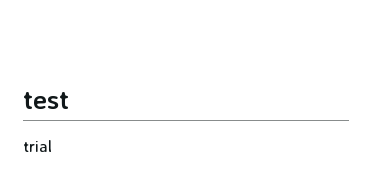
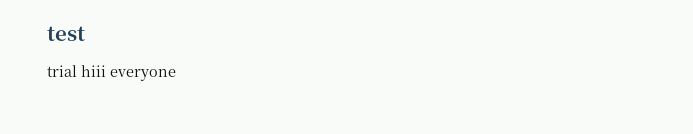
- trial
+ trial hiii everyone

